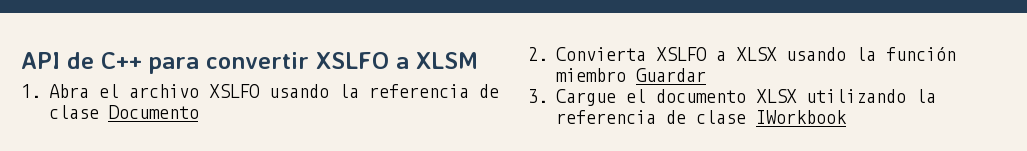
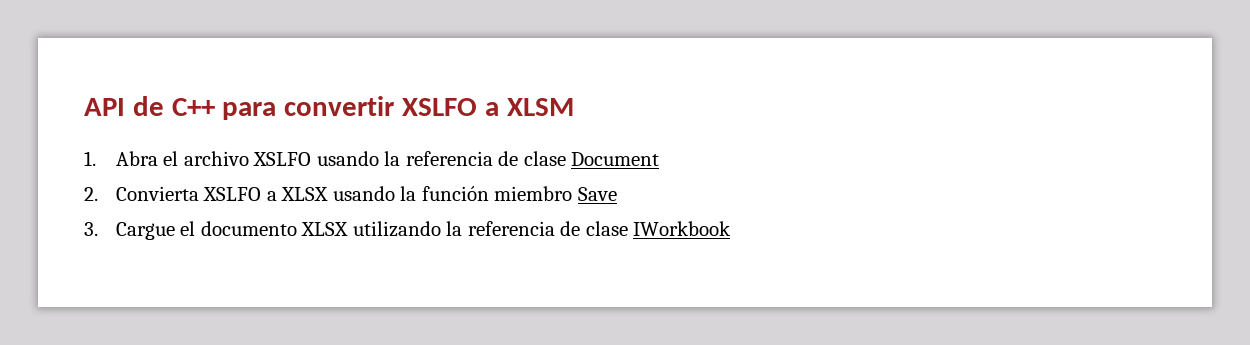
- 1. Abra el archivo XSLFO usando la referencia de clase Documento
+ 1. Abra el archivo XSLFO usando la referencia de clase Document
- 2. Convierta XSLFO a XLSX usando la función miembro Guardar
+ 2. Convierta XSLFO a XLSX usando la función miembro Save

